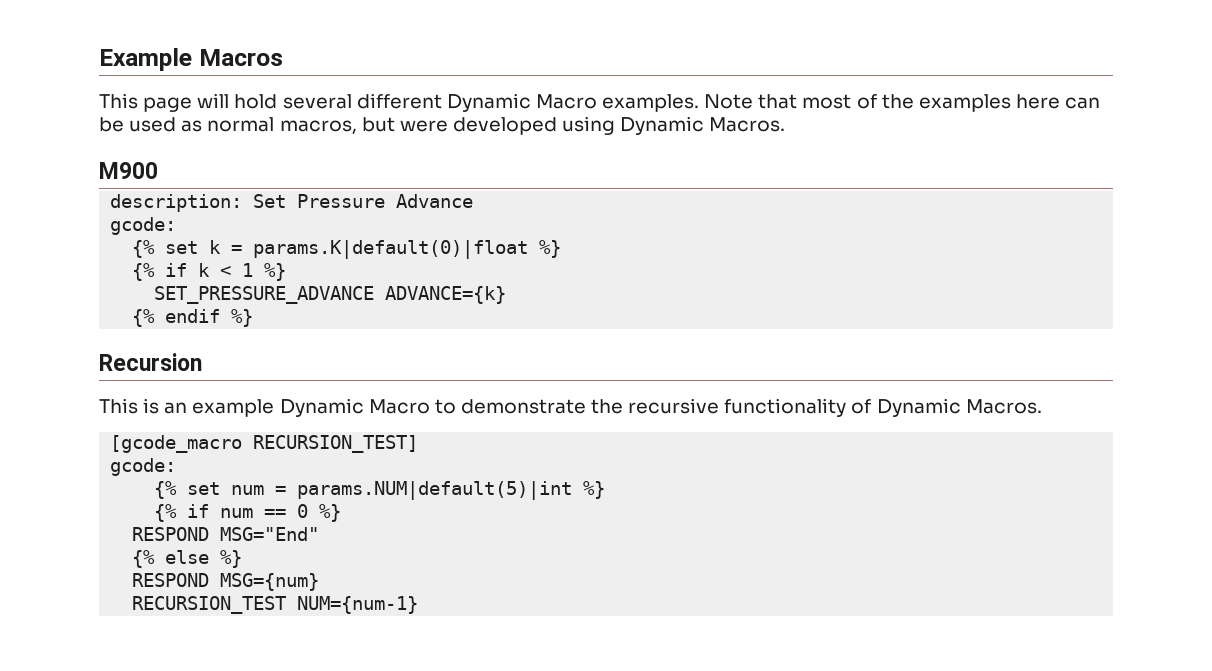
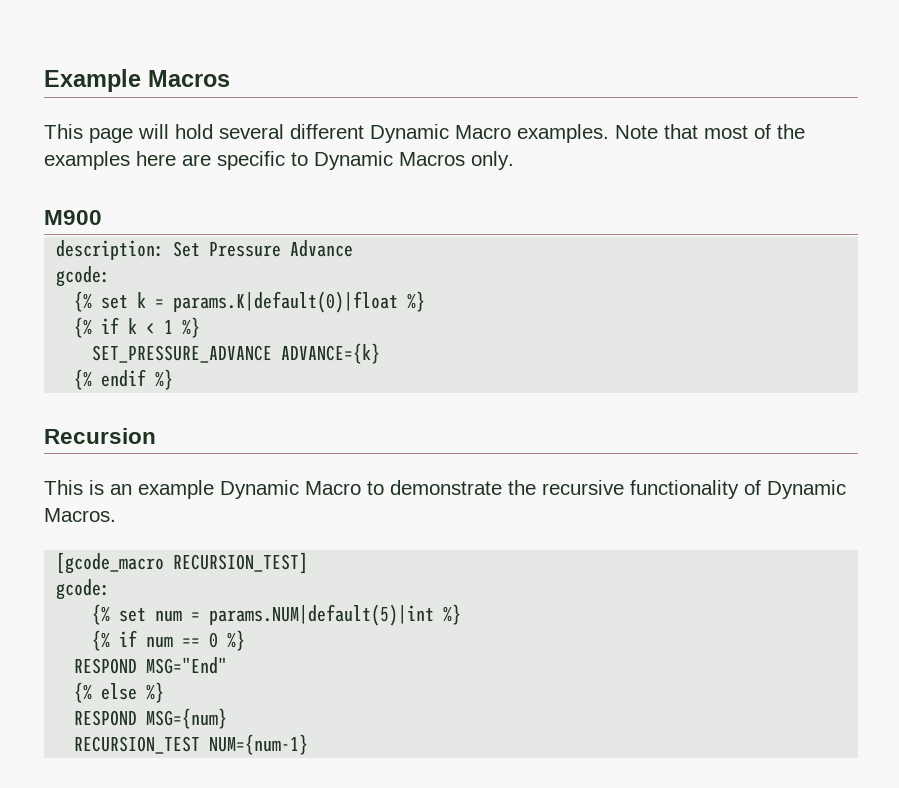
- Note that most of the examples here can be used as normal macros, but were developed using Dynamic Macros.
+ Note that most of the examples here are specific to Dynamic Macros only.

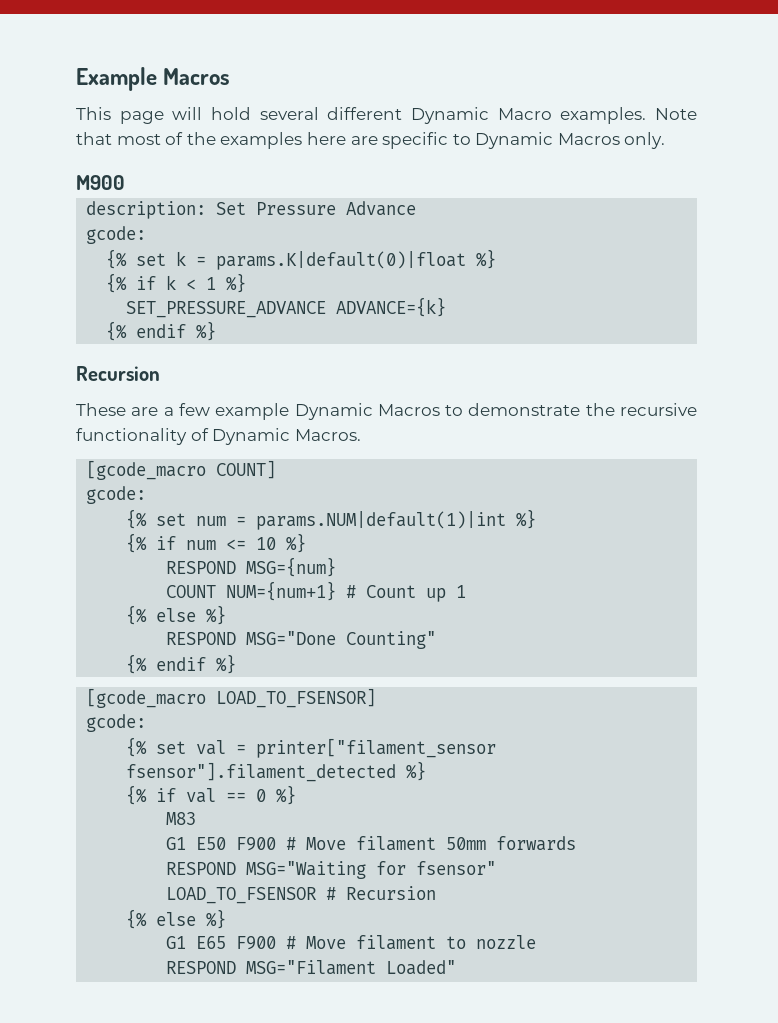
- This is an example Dynamic Macro to demonstrate the recursive functionality of Dynamic Macros.
+ These are a few example Dynamic Macros to demonstrate the recursive functionality of Dynamic Macros.
- [gcode_macro RECURSION_TEST]
+ [gcode_macro COUNT]
- {% set num = params.NUM|default(5)|int %}
+ {% set num = params.NUM|default(1)|int %}
- {% if num == 0 %}
- RESPOND MSG="End"
+ {% if num <= 10 %}
+ RESPOND MSG={num}
+ COUNT NUM={num+1} # Count up 1
  {% else %}
- RESPOND MSG={num}
- RECURSION_TEST NUM={num-1}
+ RESPOND MSG="Done Counting"
+ {% endif %}
+ [gcode_macro LOAD_TO_FSENSOR]
+ gcode:
+ {% set val = printer["filament_sensor fsensor"].filament_detected %}
+ {% if val == 0 %}
+ M83
+ G1 E50 F900 # Move filament 50mm forwards
+ RESPOND MSG="Waiting for fsensor"
+ LOAD_TO_FSENSOR # Recursion
+ {% else %}
+ G1 E65 F900 # Move filament to nozzle
+ RESPOND MSG="Filament Loaded"

